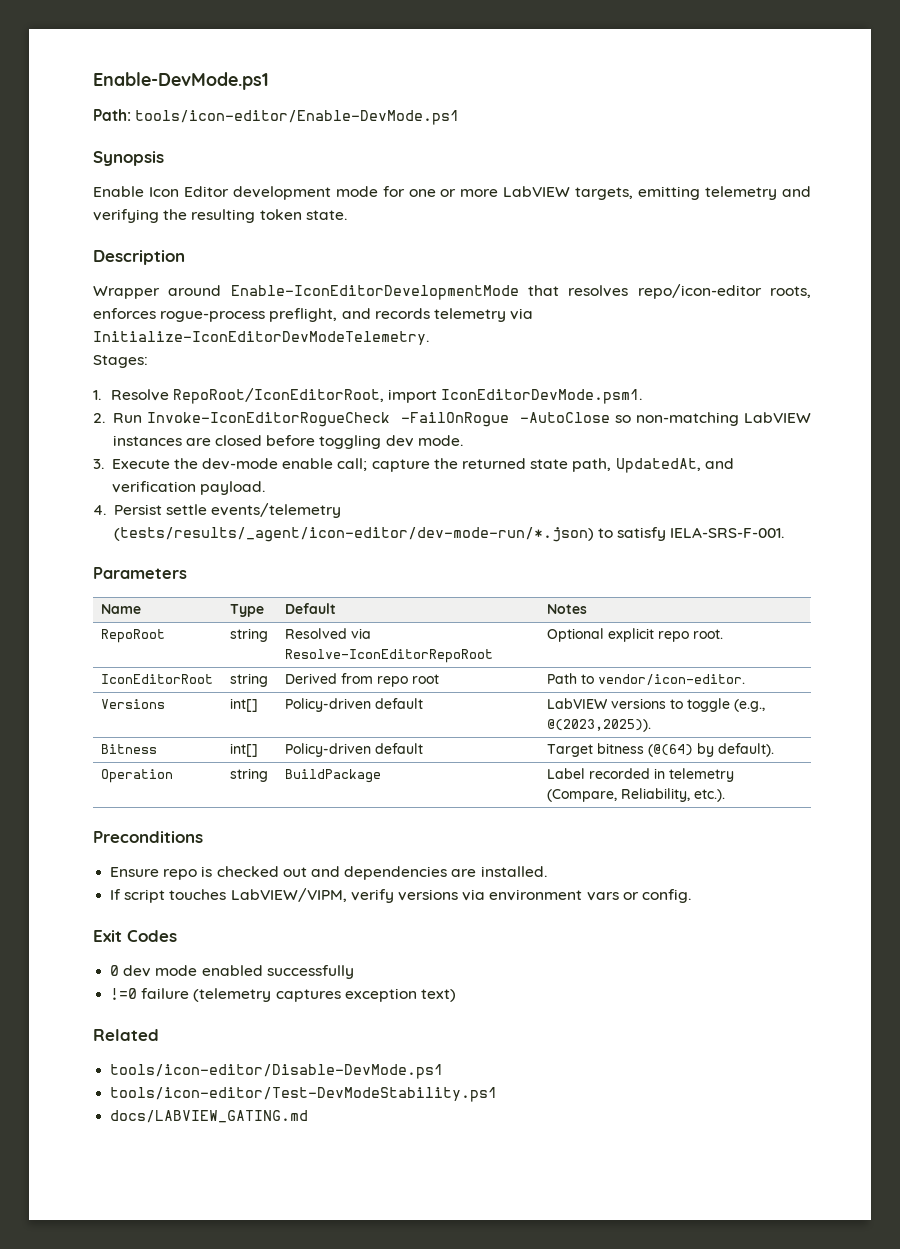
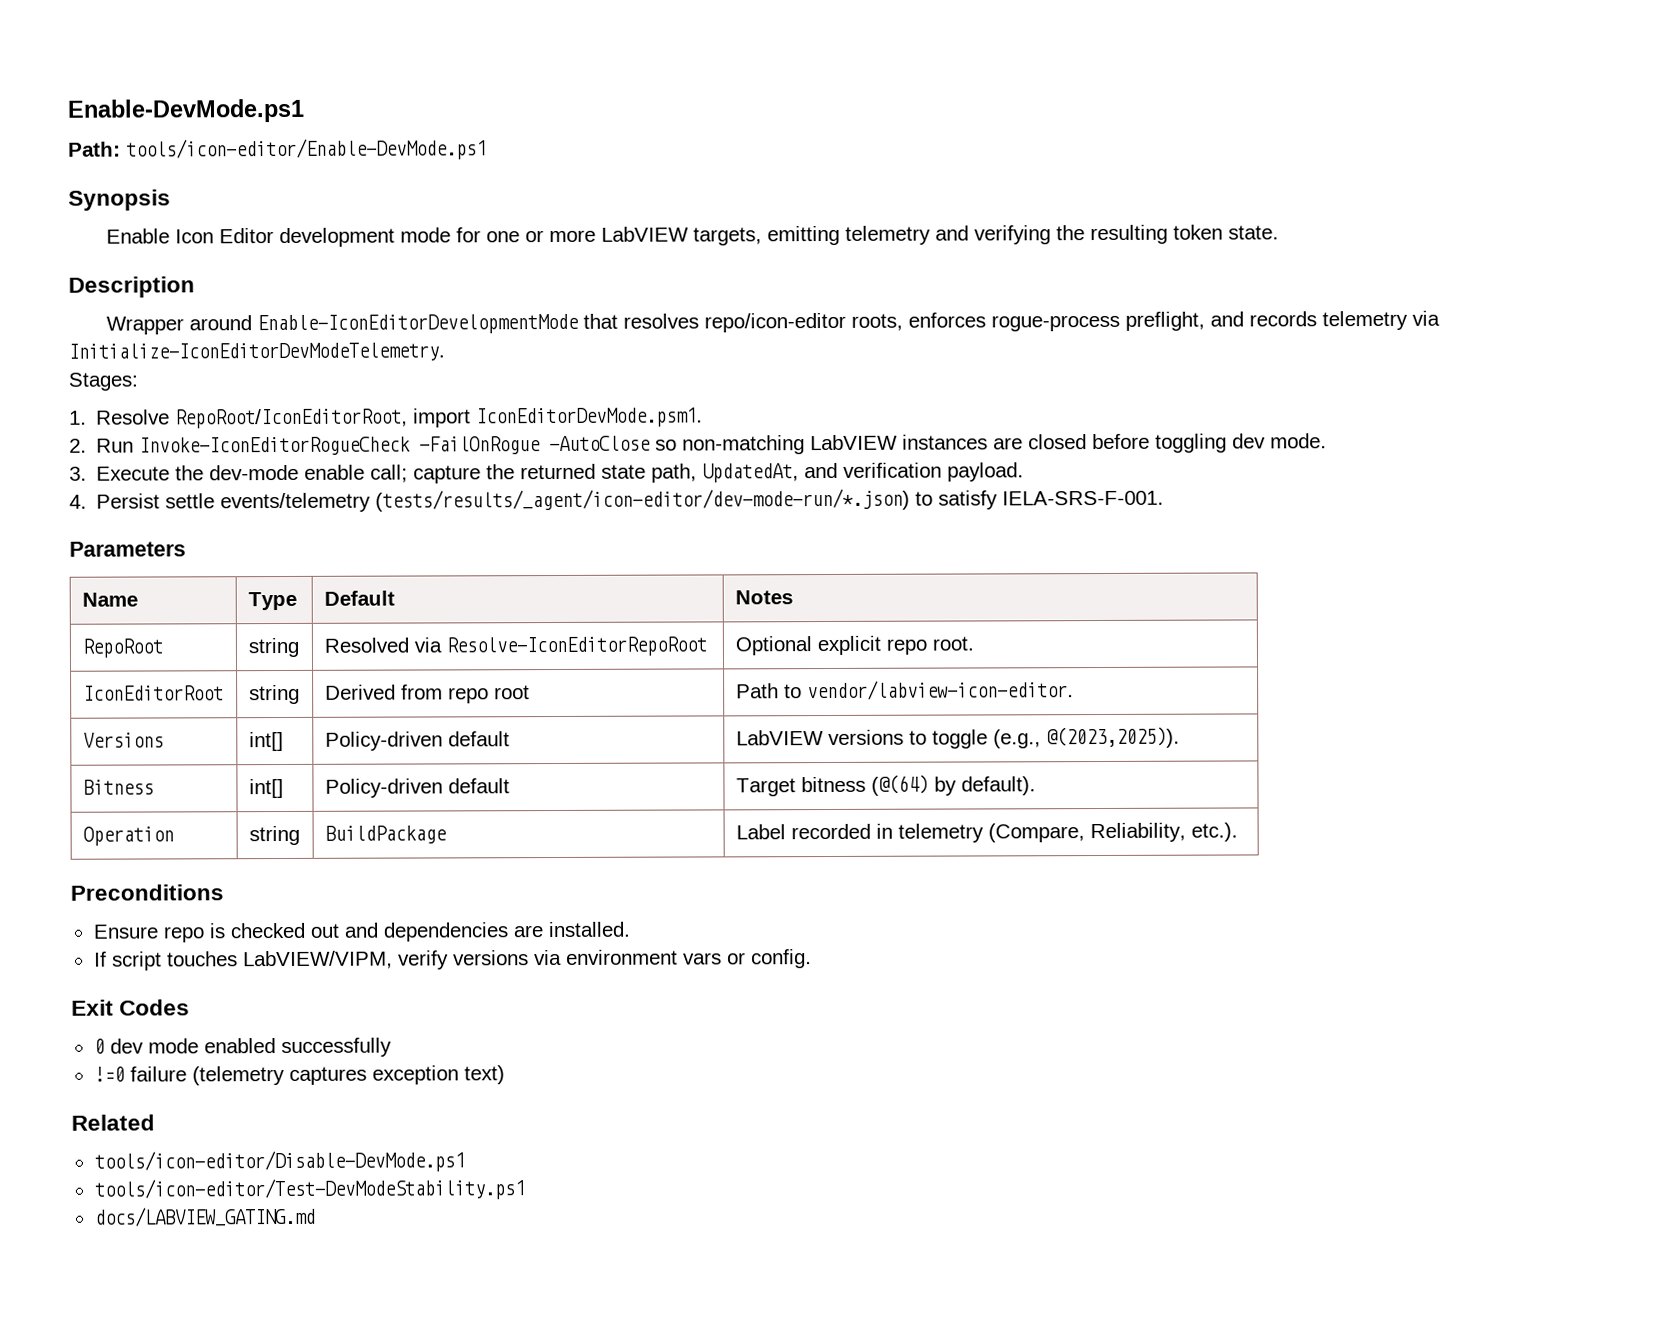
- IconEditorRoot | string | Derived from repo root | Path to vendor/icon-editor.
+ IconEditorRoot | string | Derived from repo root | Path to vendor/labview-icon-editor.

